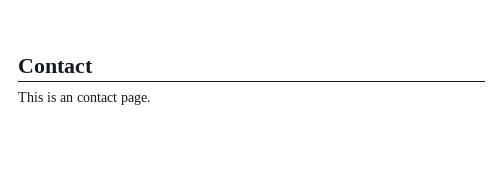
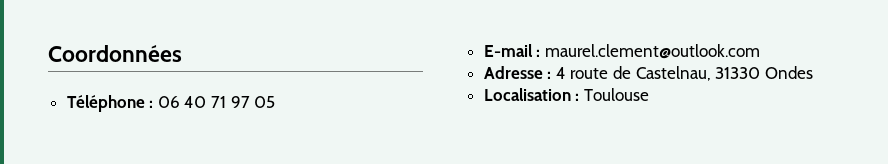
- Contact
- This is an contact page.
+ Coordonnées
+ Téléphone : 06 40 71 97 05
+ E-mail : maurel.clement@outlook.com
+ Adresse : 4 route de Castelnau, 31330 Ondes
+ Localisation : Toulouse

